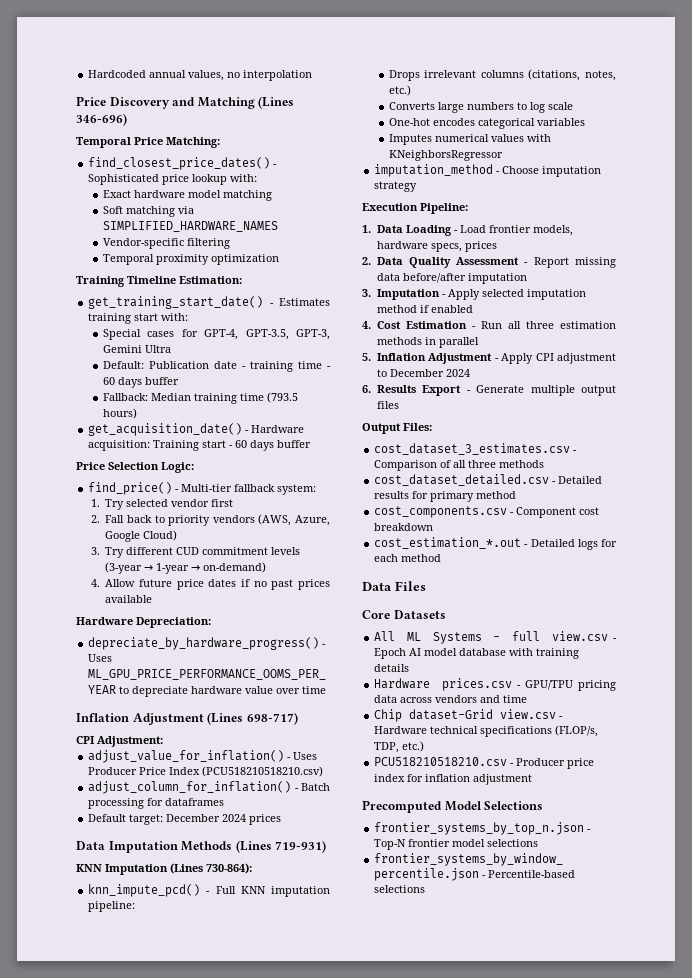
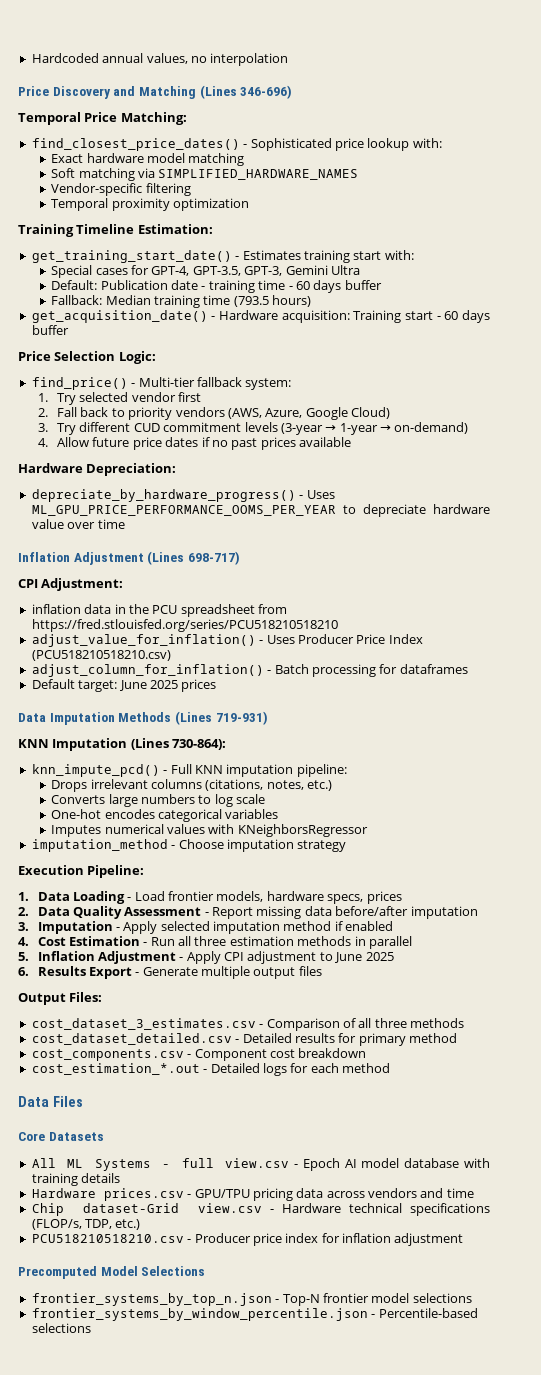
+ inflation data in the PCU spreadsheet from https://fred.stlouisfed.org/series/PCU518210518210
- Default target: December 2024 prices
+ Default target: June 2025 prices
- 5. Inflation Adjustment - Apply CPI adjustment to December 2024
+ 5. Inflation Adjustment - Apply CPI adjustment to June 2025

